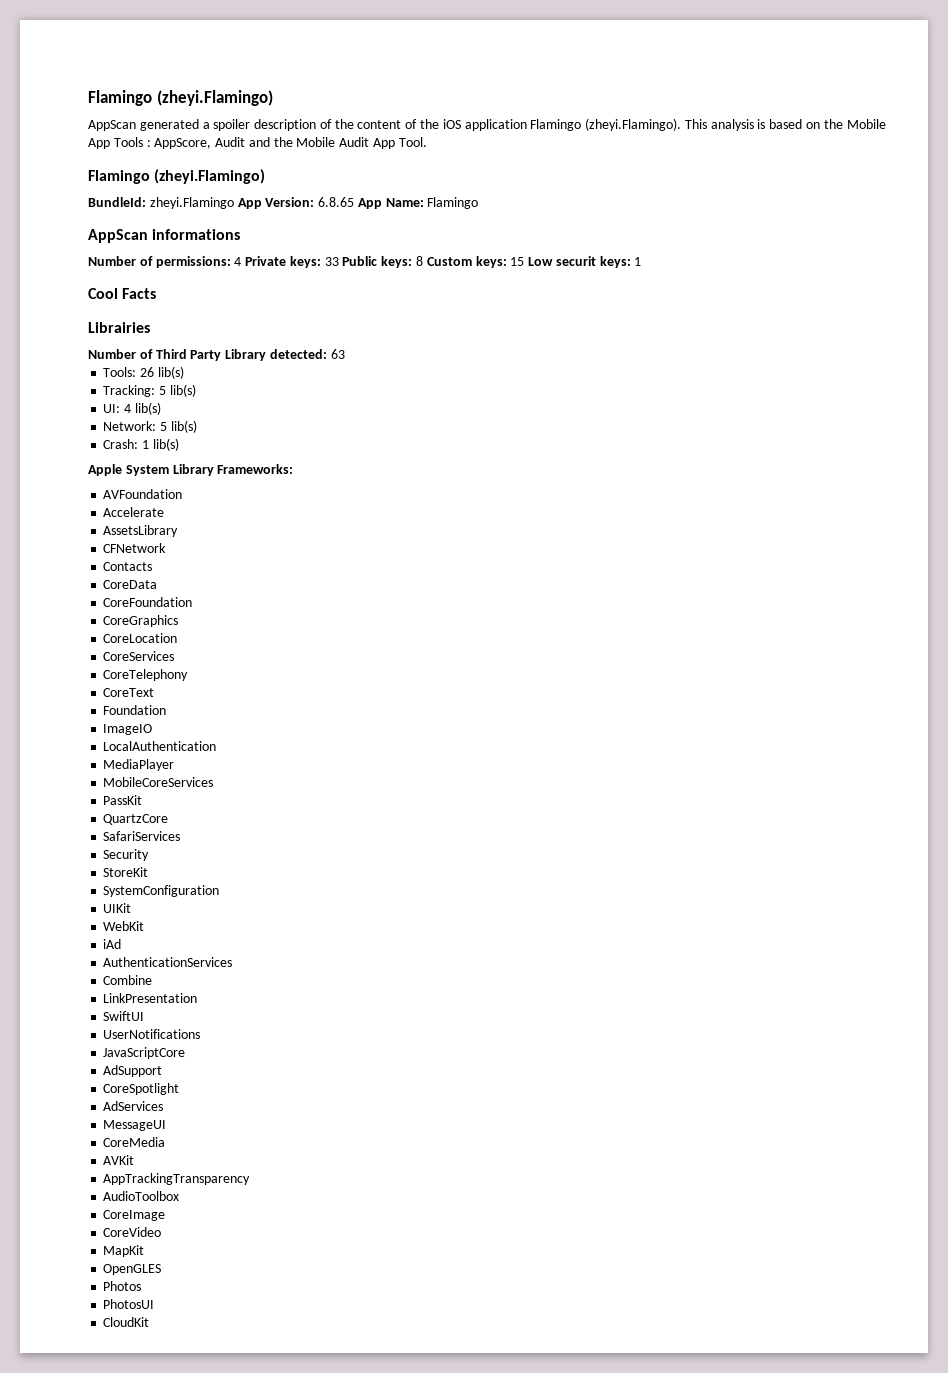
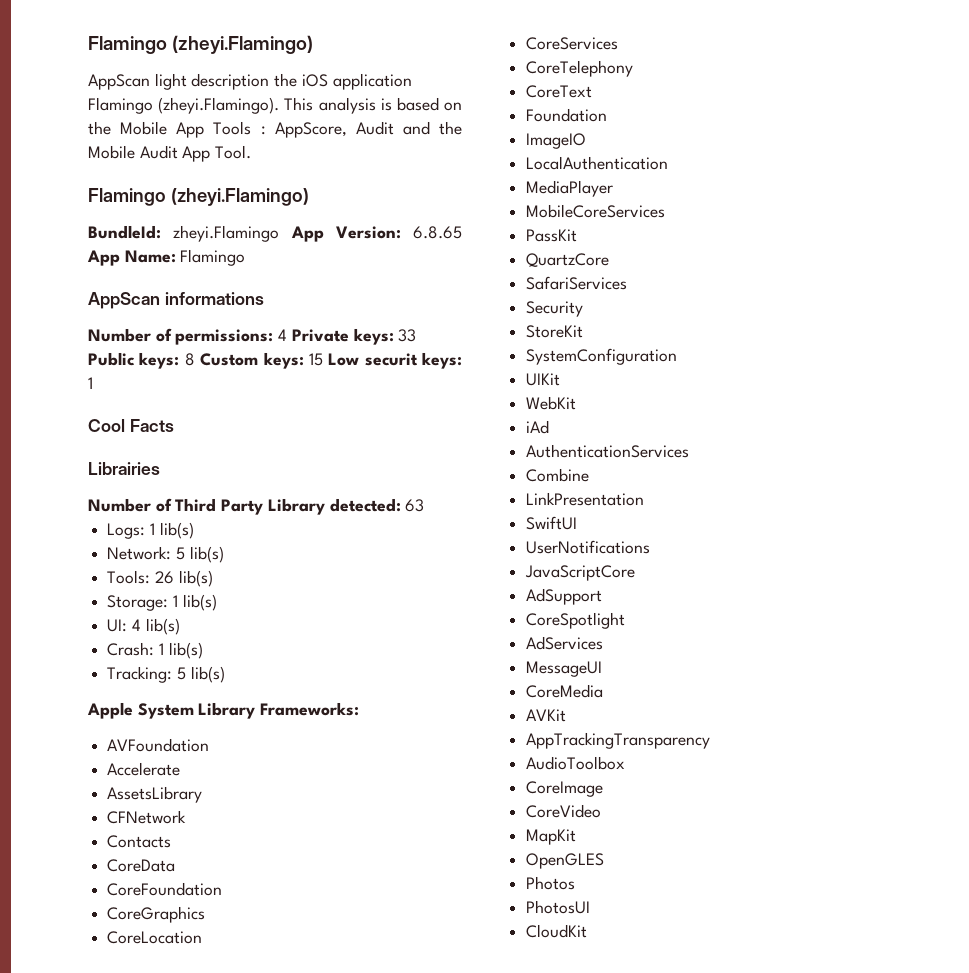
- AppScan generated a spoiler description of the content of the iOS application Flamingo (zheyi.Flamingo). This analysis is based on the Mobile App Tools : AppScore, Audit and the Mobile Audit App Tool.
+ AppScan light description the iOS application Flamingo (zheyi.Flamingo). This analysis is based on the Mobile App Tools : AppScore, Audit and the Mobile Audit App Tool.
+ Logs: 1 lib(s)
+ Network: 5 lib(s)
- Tracking: 5 lib(s)
+ Storage: 1 lib(s)
- Network: 5 lib(s)
  Crash: 1 lib(s)
+ Tracking: 5 lib(s)

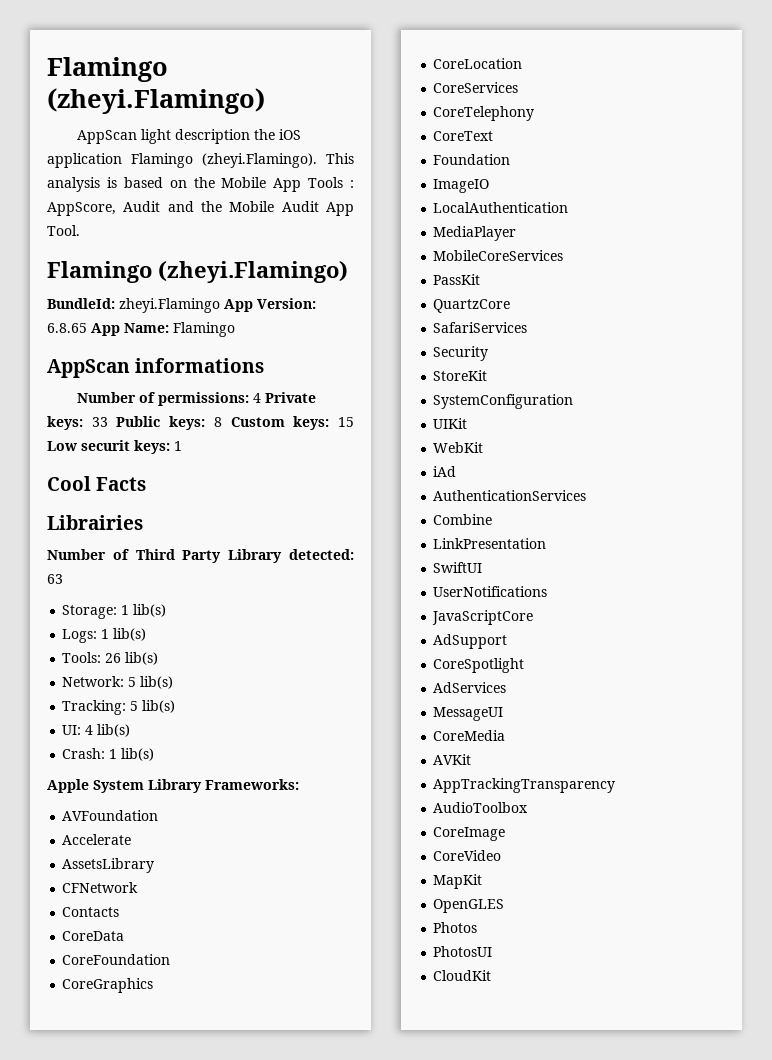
+ Storage: 1 lib(s)
+ Tools: 26 lib(s)
- Tools: 26 lib(s)
- Storage: 1 lib(s)
+ Tracking: 5 lib(s)
- Tracking: 5 lib(s)

